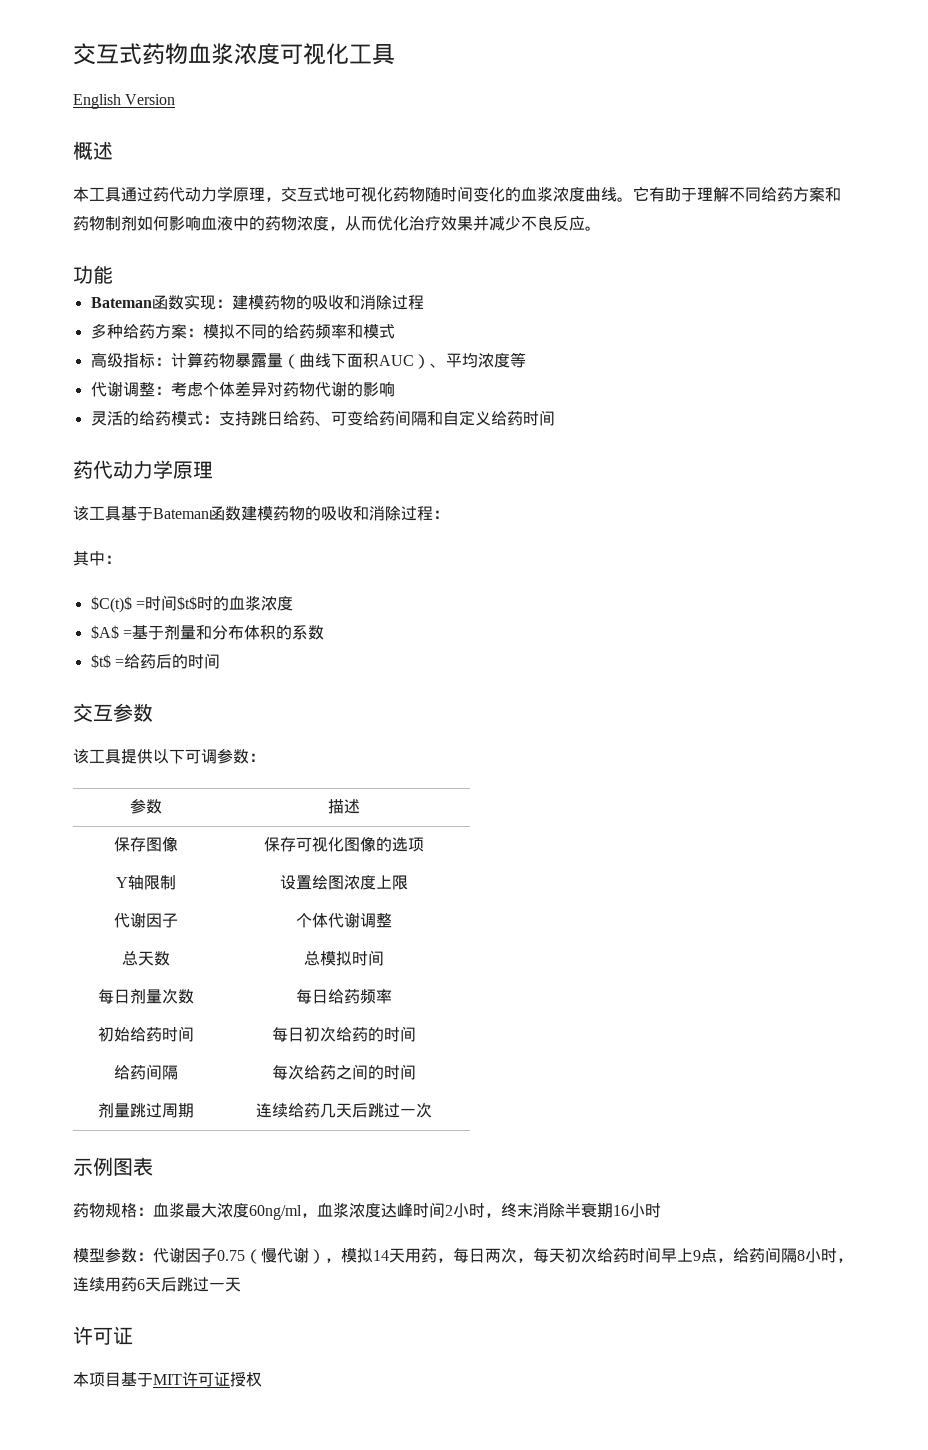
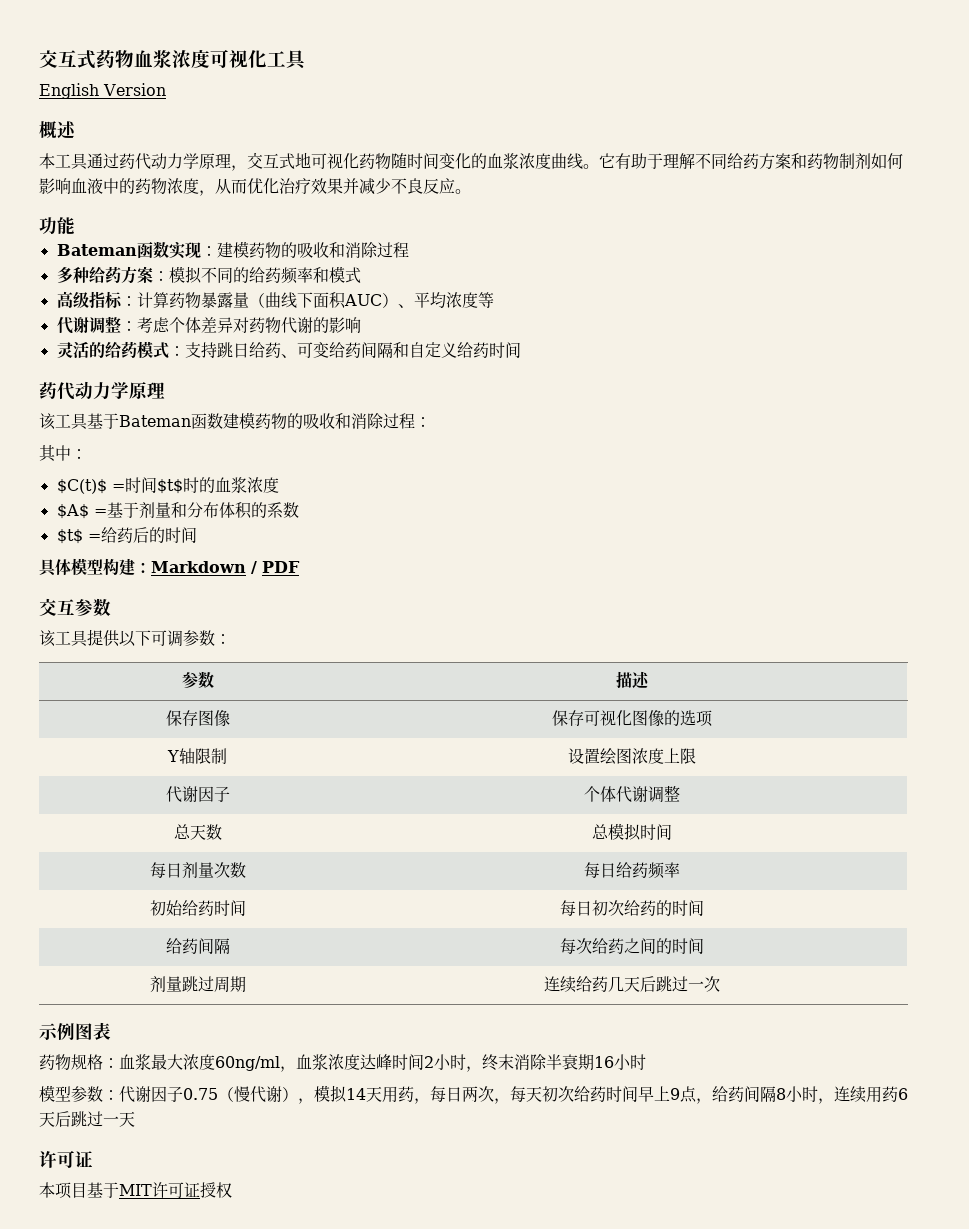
+ 具体模型构建：Markdown / PDF

